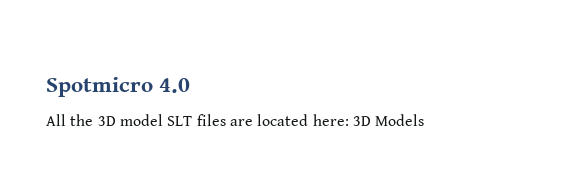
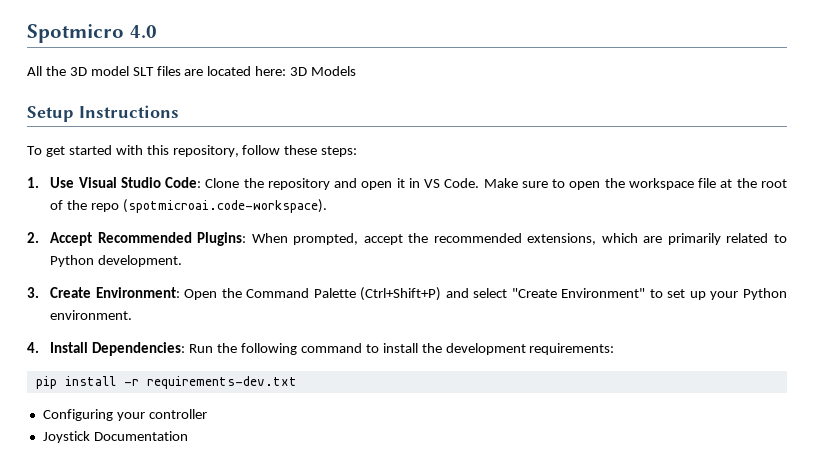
+ Setup Instructions
+ To get started with this repository, follow these steps:
+ 1. Use Visual Studio Code: Clone the repository and open it in VS Code. Make sure to open the workspace file at the root of the repo (spotmicroai.code-workspace).
+ 2. Accept Recommended Plugins: When prompted, accept the recommended extensions, which are primarily related to Python development.
+ 3. Create Environment: Open the Command Palette (Ctrl+Shift+P) and select "Create Environment" to set up your Python environment.
+ 4. Install Dependencies: Run the following command to install the development requirements:
+ pip install -r requirements-dev.txt
+ Configuring your controller
+ Joystick Documentation

